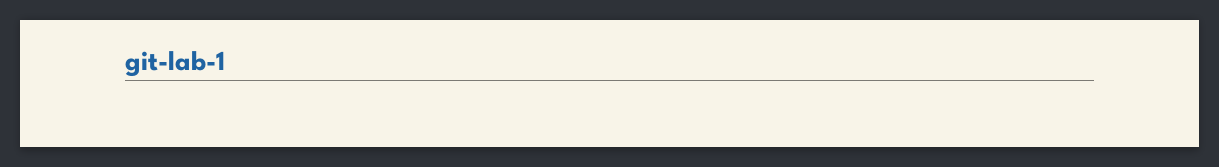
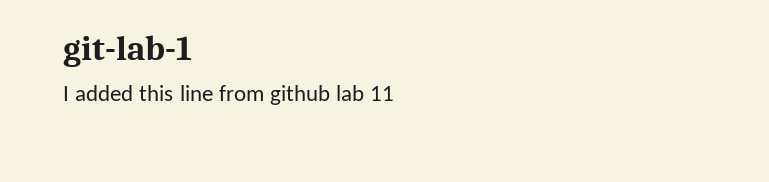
+ I added this line from github lab 11

